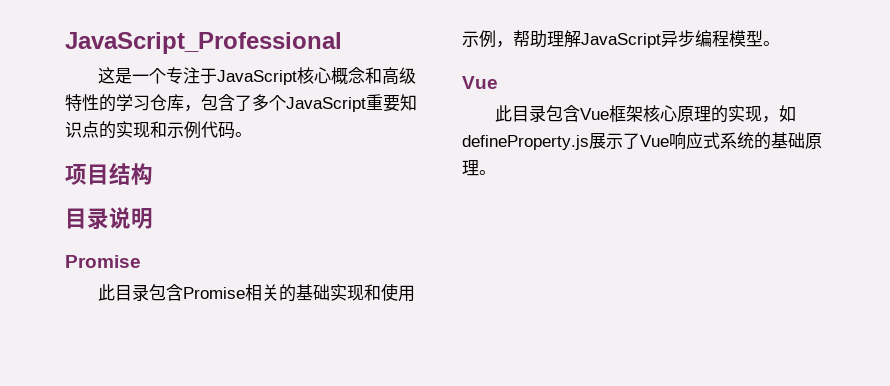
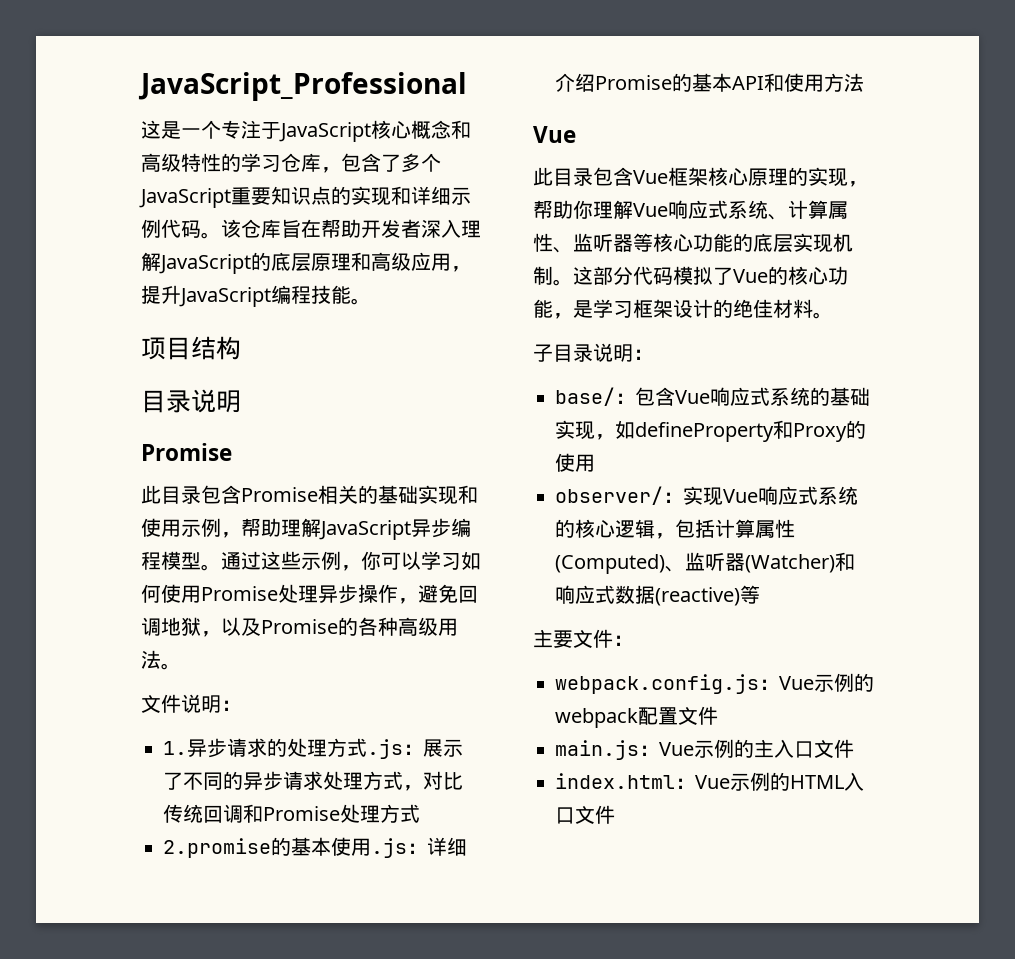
- 这是一个专注于JavaScript核心概念和高级特性的学习仓库，包含了多个JavaScript重要知识点的实现和示例代码。
+ 这是一个专注于JavaScript核心概念和高级特性的学习仓库，包含了多个JavaScript重要知识点的实现和详细示例代码。该仓库旨在帮助开发者深入理解JavaScript的底层原理和高级应用，提升JavaScript编程技能。
+ 通过这些示例，你可以学习如何使用Promise处理异步操作，避免回调地狱，以及Promise的各种高级用法。
+ 文件说明：
+ 1.异步请求的处理方式.js：展示了不同的异步请求处理方式，对比传统回调和Promise处理方式
+ 2.promise的基本使用.js：详细介绍Promise的基本API和使用方法
- 此目录包含Vue框架核心原理的实现，如defineProperty.js展示了Vue响应式系统的基础原理。
+ 此目录包含Vue框架核心原理的实现，帮助你理解Vue响应式系统、计算属性、监听器等核心功能的底层实现机制。这部分代码模拟了Vue的核心功能，是学习框架设计的绝佳材料。
+ 子目录说明：
+ base/：包含Vue响应式系统的基础实现，如defineProperty和Proxy的使用
+ observer/：实现Vue响应式系统的核心逻辑，包括计算属性(Computed)、监听器(Watcher)和响应式数据(reactive)等
+ 主要文件：
+ webpack.config.js：Vue示例的webpack配置文件
+ main.js：Vue示例的主入口文件
+ index.html：Vue示例的HTML入口文件

